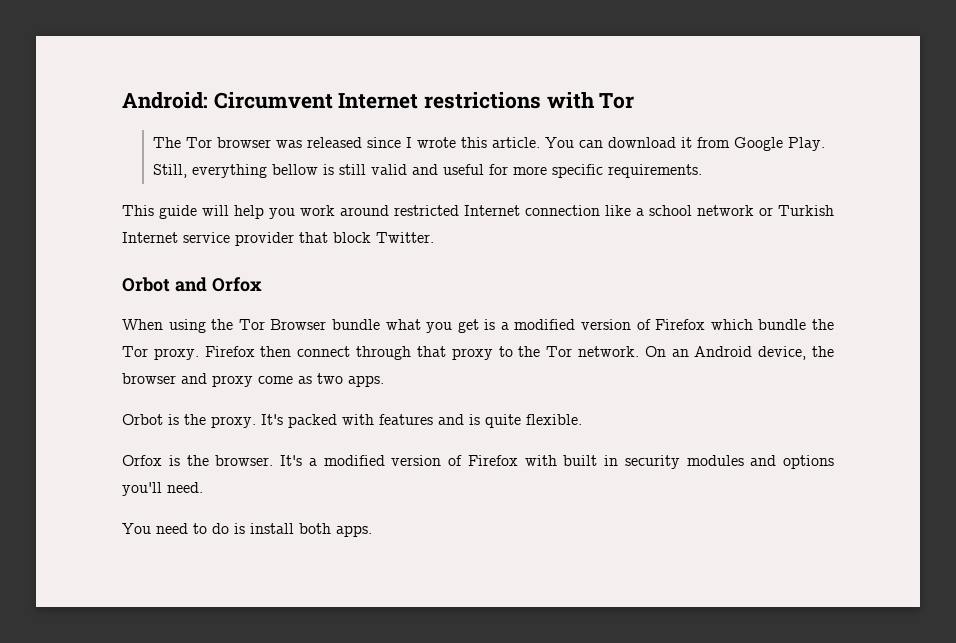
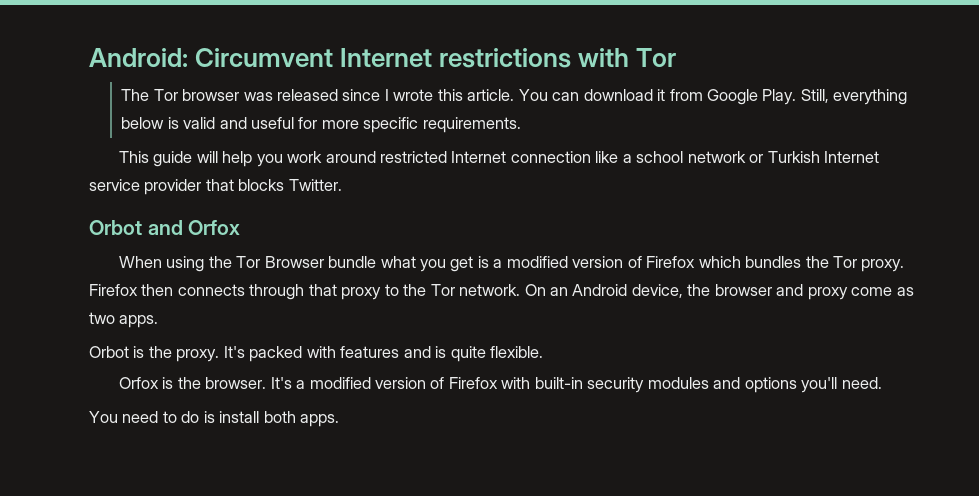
- Still, everything bellow is still valid and useful for more specific requirements.
+ Still, everything below is valid and useful for more specific requirements.
- This guide will help you work around restricted Internet connection like a school network or Turkish Internet service provider that block Twitter.
+ This guide will help you work around restricted Internet connection like a school network or Turkish Internet service provider that blocks Twitter.
- When using the Tor Browser bundle what you get is a modified version of Firefox which bundle the Tor proxy.
+ When using the Tor Browser bundle what you get is a modified version of Firefox which bundles the Tor proxy.
- Firefox then connect through that proxy to the Tor network.
+ Firefox then connects through that proxy to the Tor network.
- It's a modified version of Firefox with built in security modules and options you'll need.
+ It's a modified version of Firefox with built-in security modules and options you'll need.

